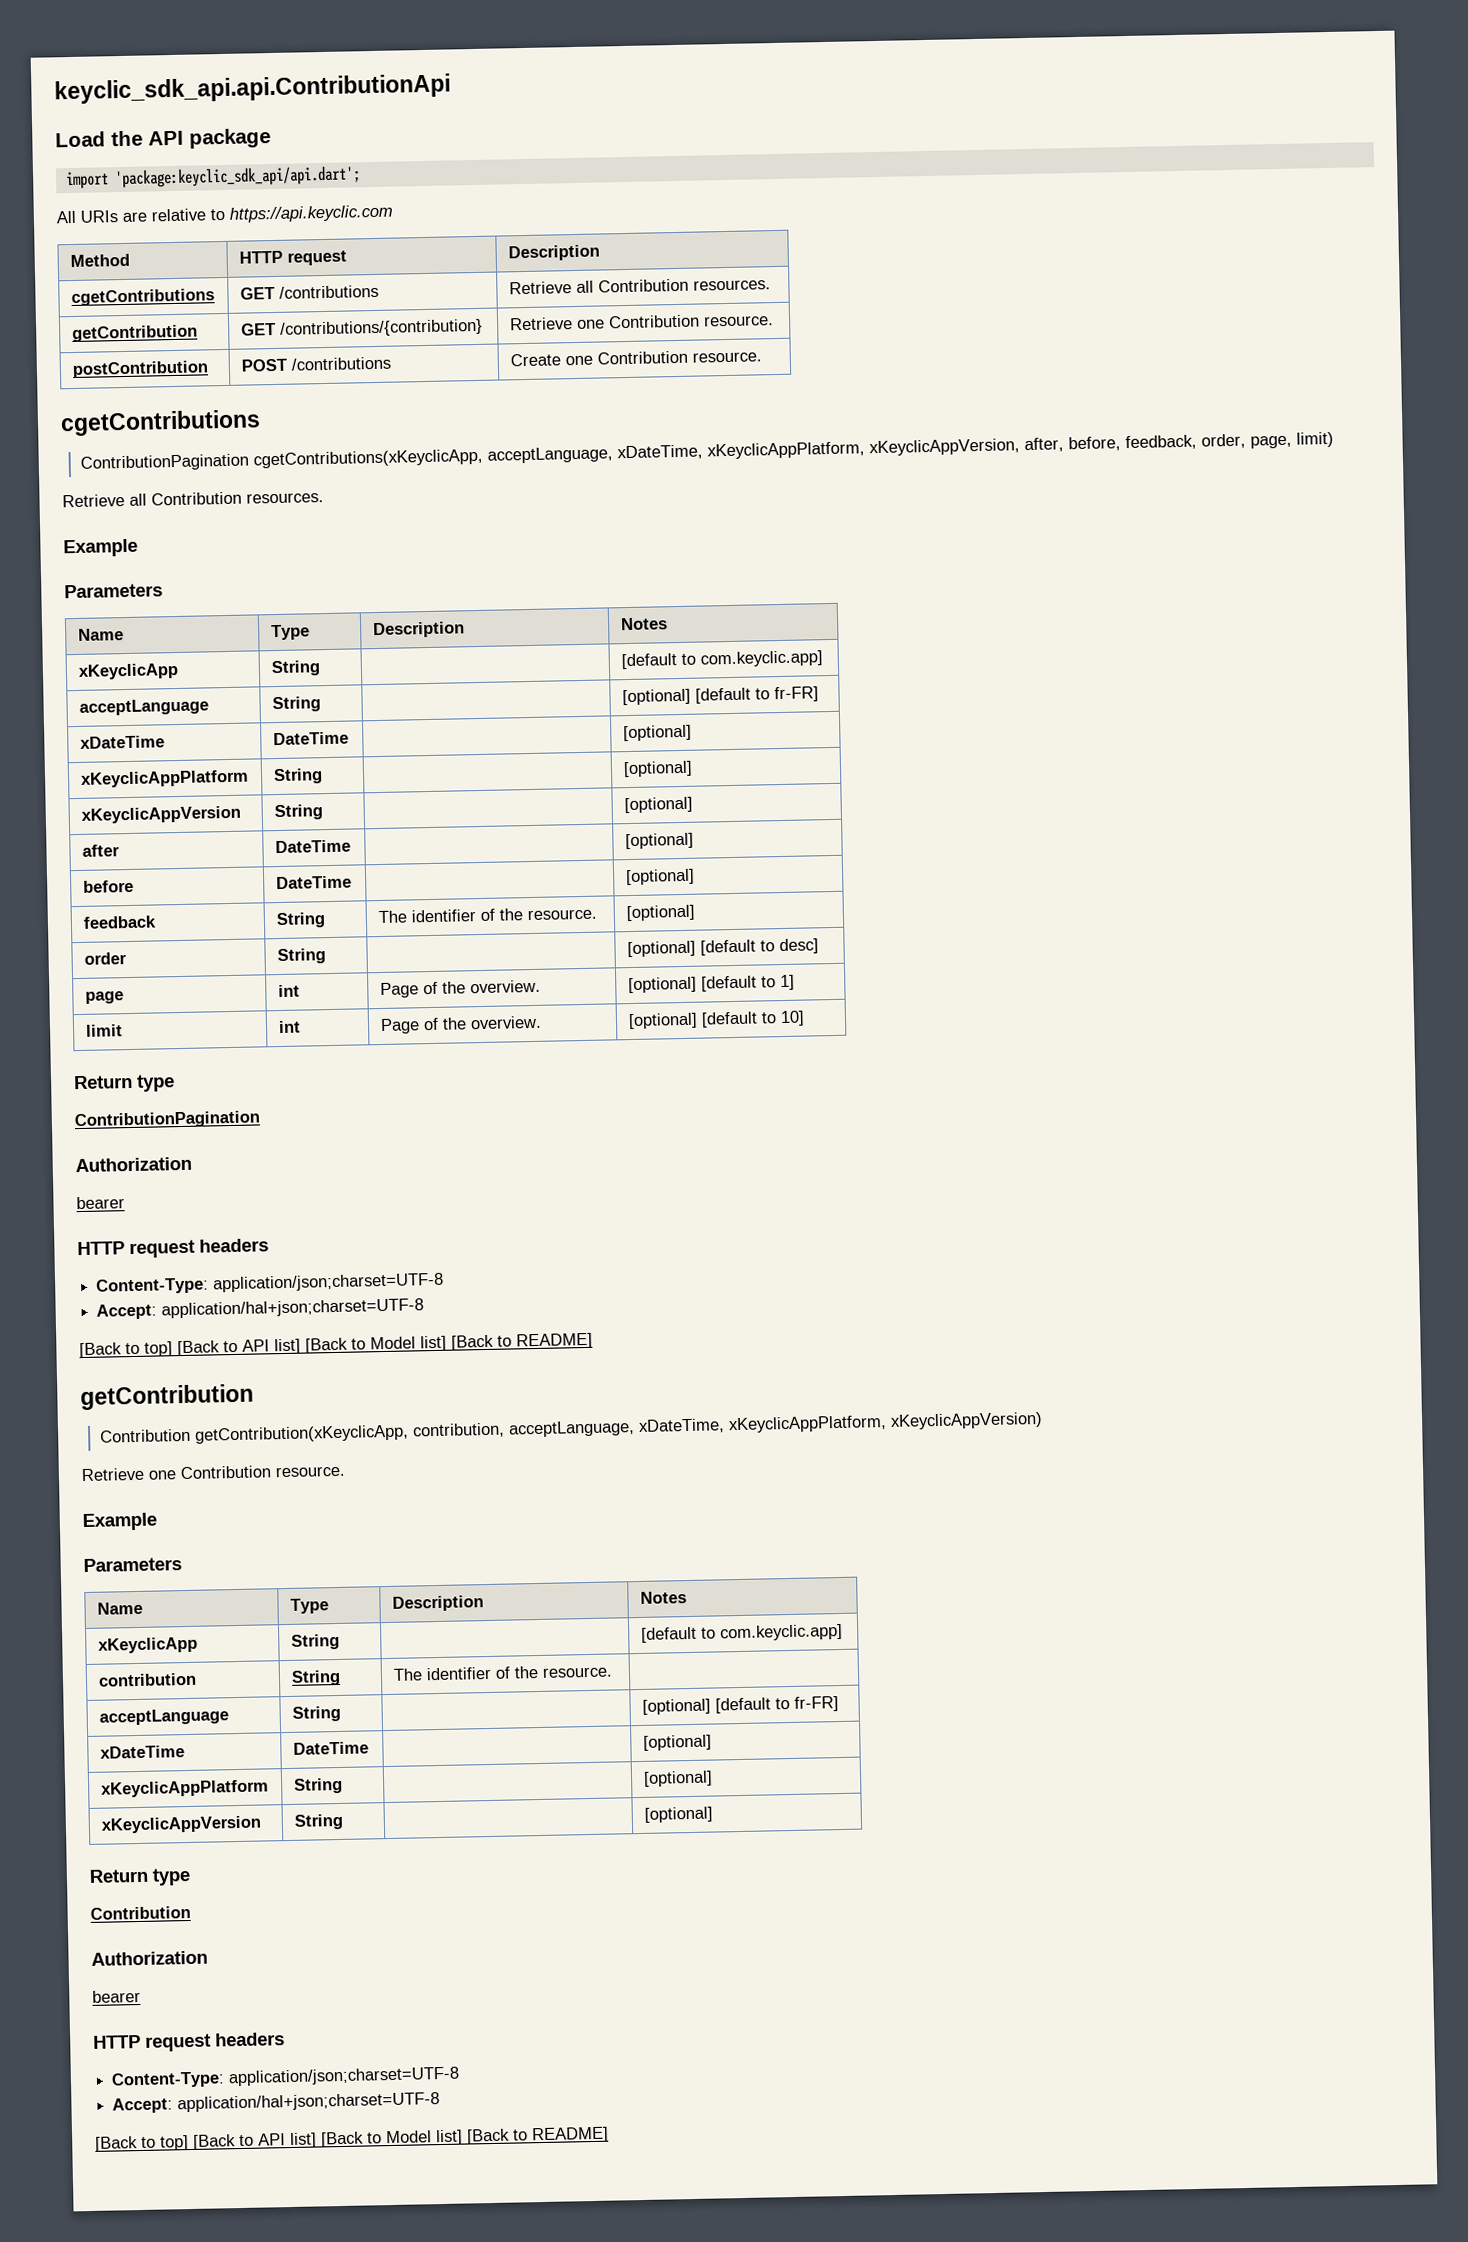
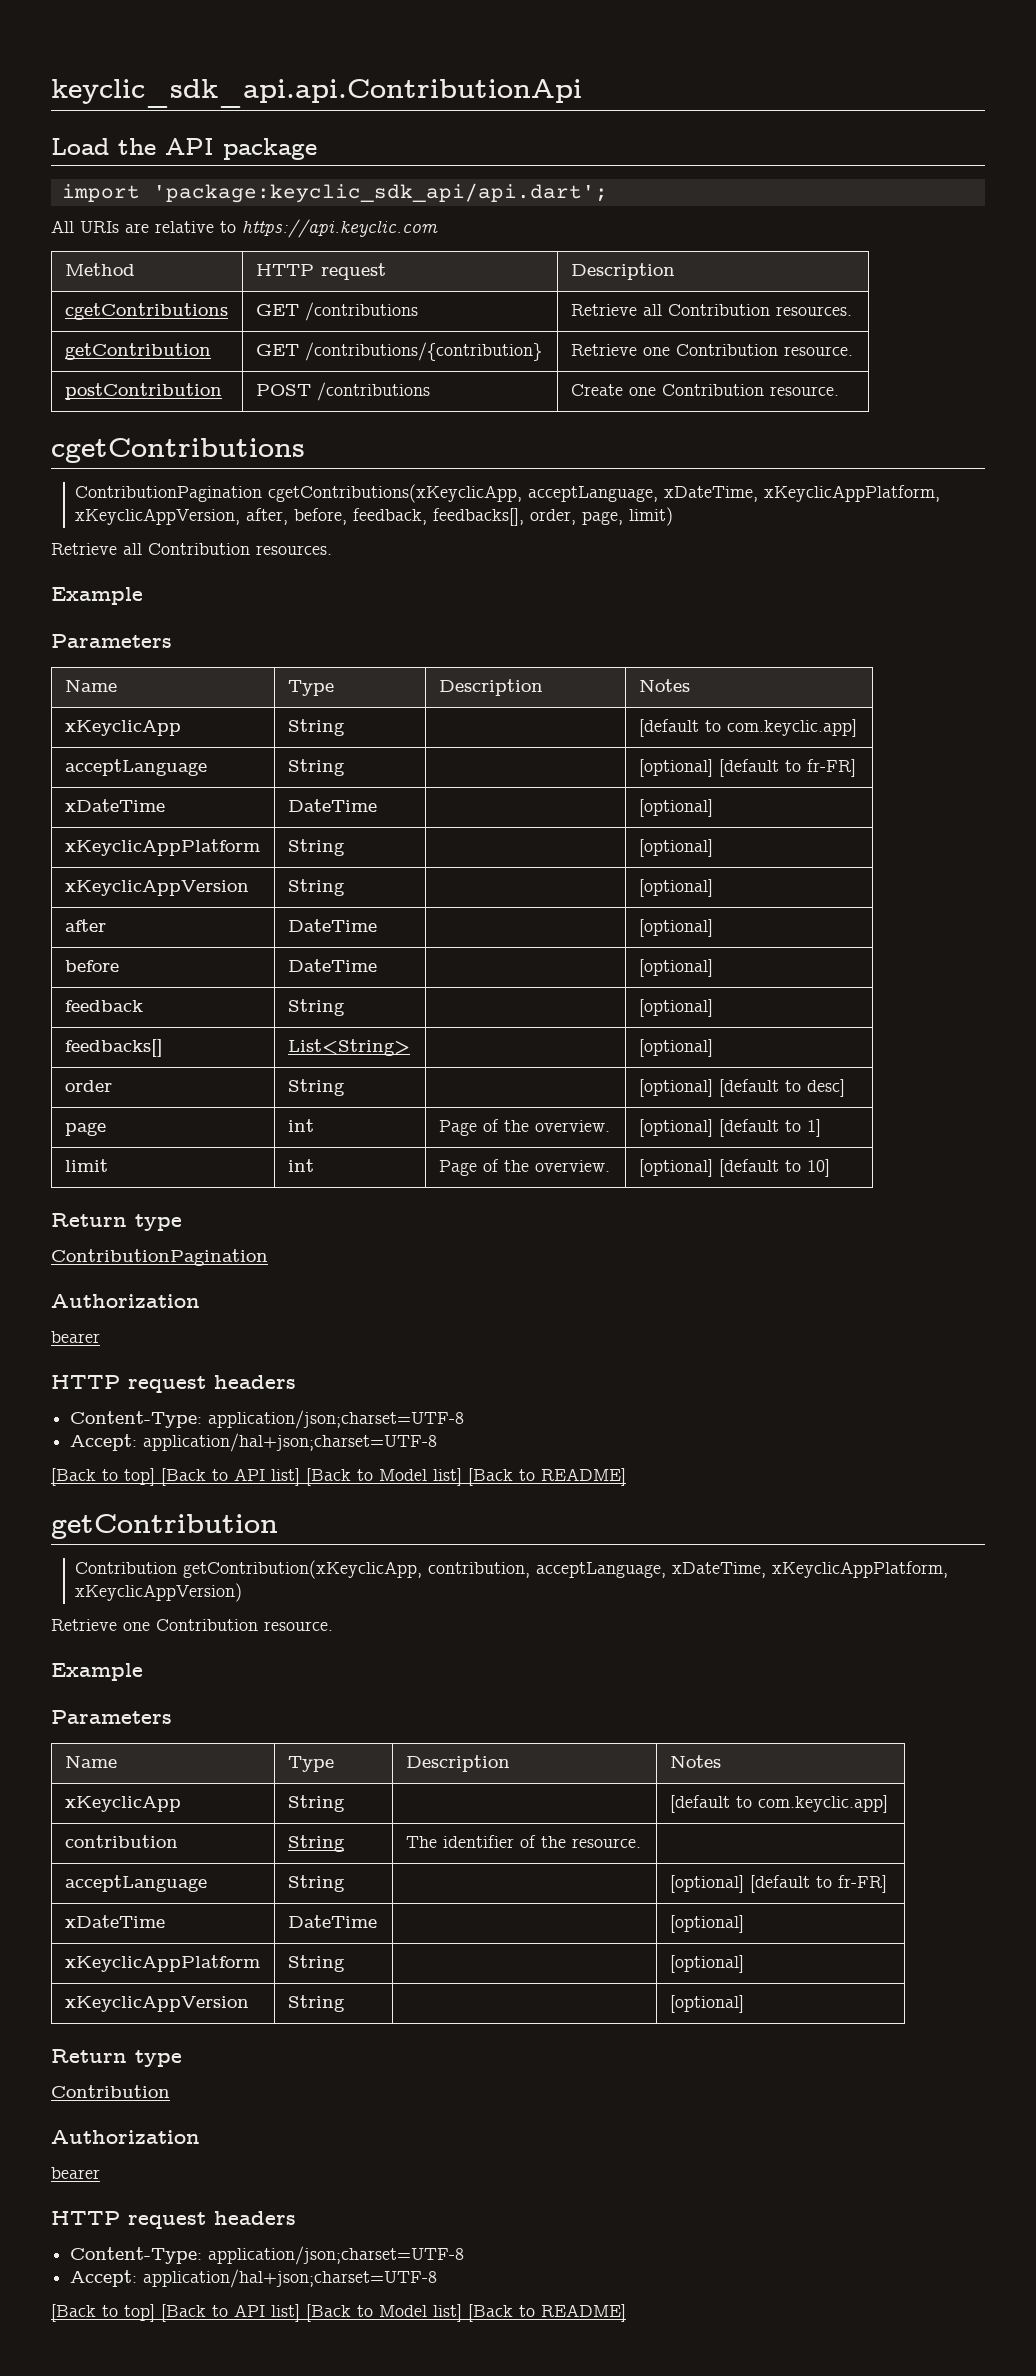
- ContributionPagination cgetContributions(xKeyclicApp, acceptLanguage, xDateTime, xKeyclicAppPlatform, xKeyclicAppVersion, after, before, feedback, order, page, limit)
+ ContributionPagination cgetContributions(xKeyclicApp, acceptLanguage, xDateTime, xKeyclicAppPlatform, xKeyclicAppVersion, after, before, feedback, feedbacks[], order, page, limit)
- feedback | String | The identifier of the resource. | [optional]
+ feedback | String | | [optional]
+ feedbacks[] | List<String> | | [optional]

